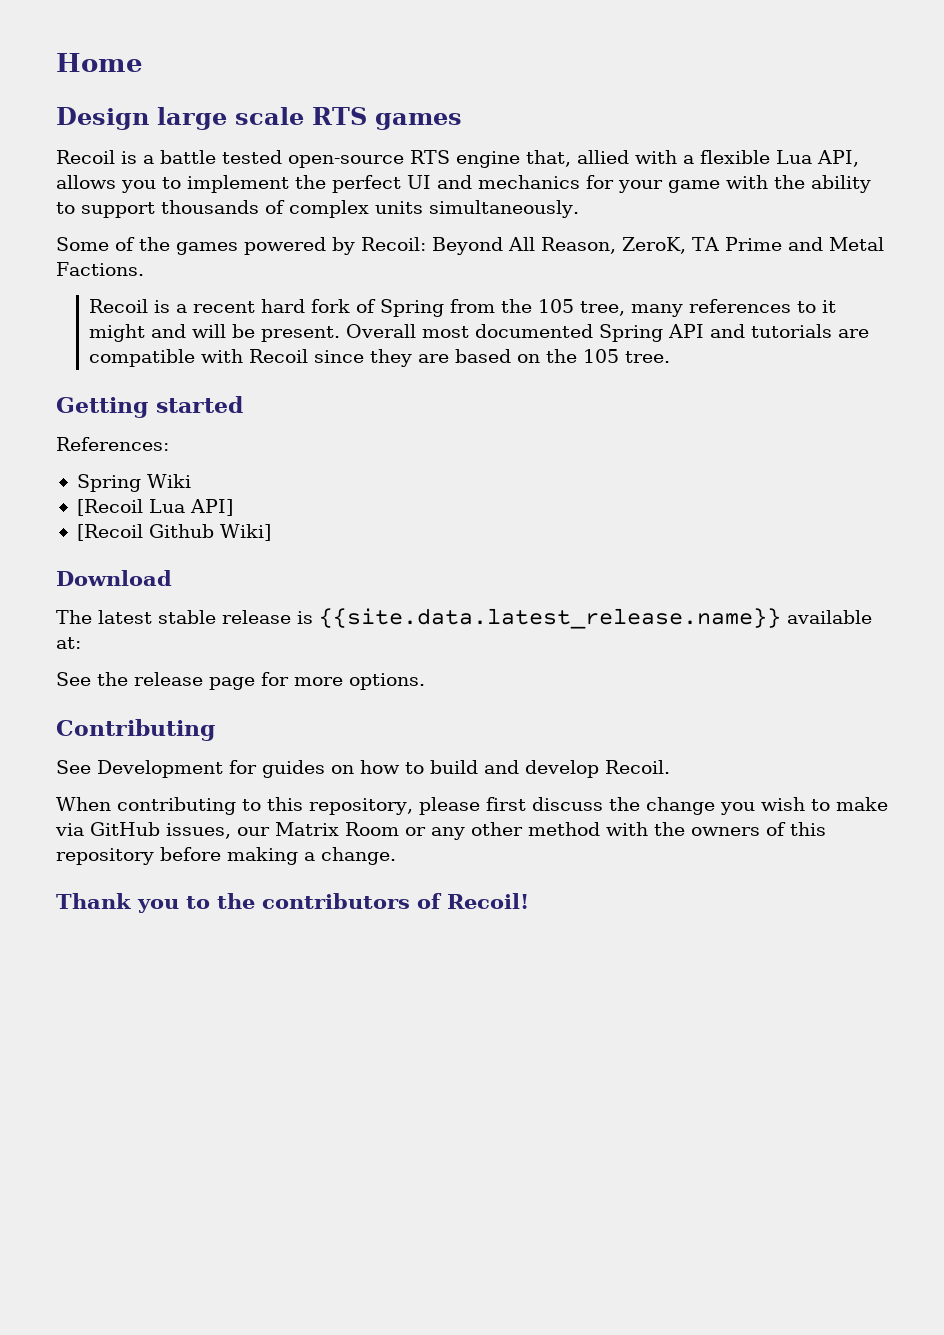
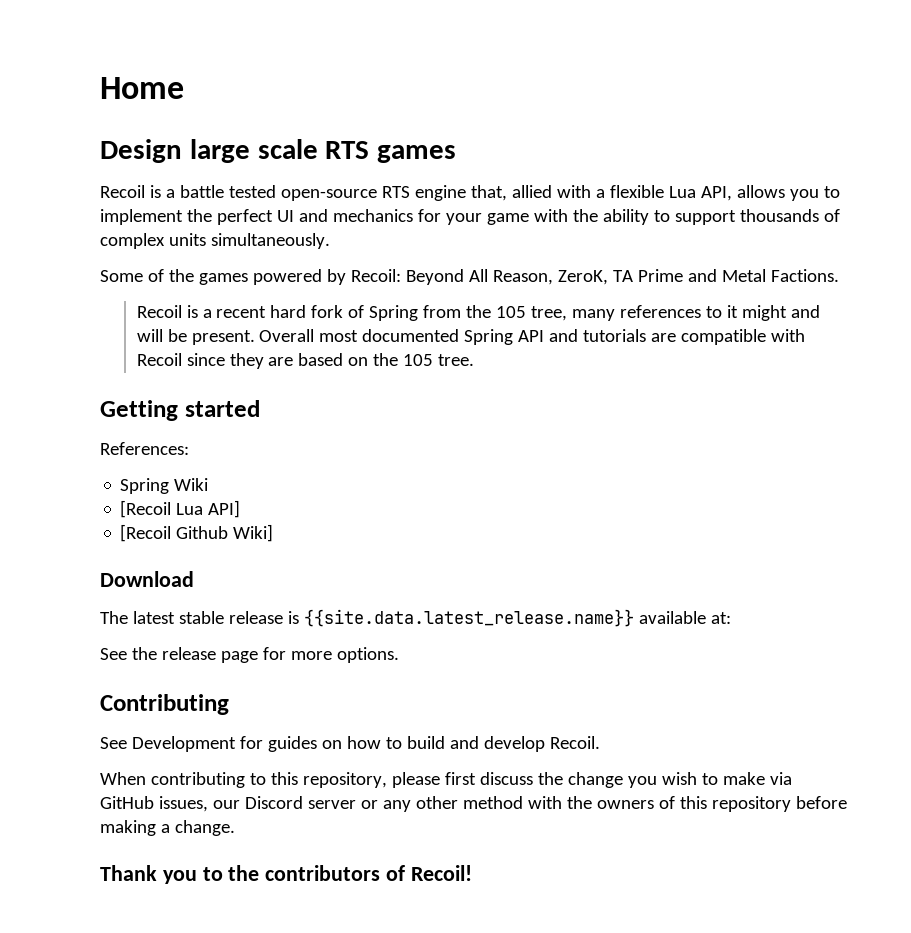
- When contributing to this repository, please first discuss the change you wish to make via GitHub issues, our Matrix Room or any other method with the owners of this repository before making a change.
+ When contributing to this repository, please first discuss the change you wish to make via GitHub issues, our Discord server or any other method with the owners of this repository before making a change.

